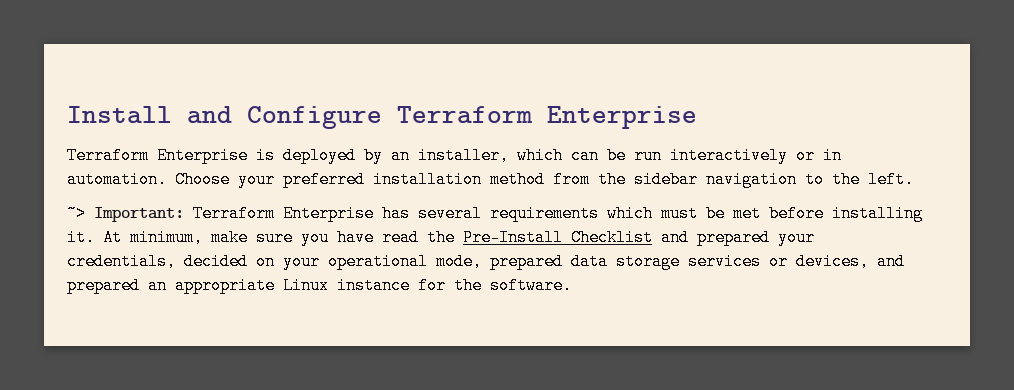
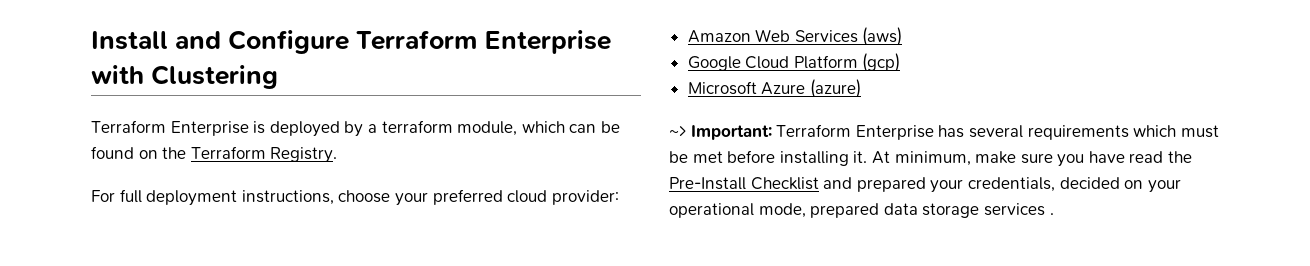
- Install and Configure Terraform Enterprise
+ Install and Configure Terraform Enterprise with Clustering
- Terraform Enterprise is deployed by an installer, which can be run interactively or in automation. Choose your preferred installation method from the sidebar navigation to the left.
+ Terraform Enterprise is deployed by a terraform module, which can be found on the Terraform Registry.
+ For full deployment instructions, choose your preferred cloud provider:
+ Amazon Web Services (aws)
+ Google Cloud Platform (gcp)
+ Microsoft Azure (azure)
- At minimum, make sure you have read the Pre-Install Checklist and prepared your credentials, decided on your operational mode, prepared data storage services or devices, and prepared an appropriate Linux instance for the software.
+ At minimum, make sure you have read the Pre-Install Checklist and prepared your credentials, decided on your operational mode, prepared data storage services .

